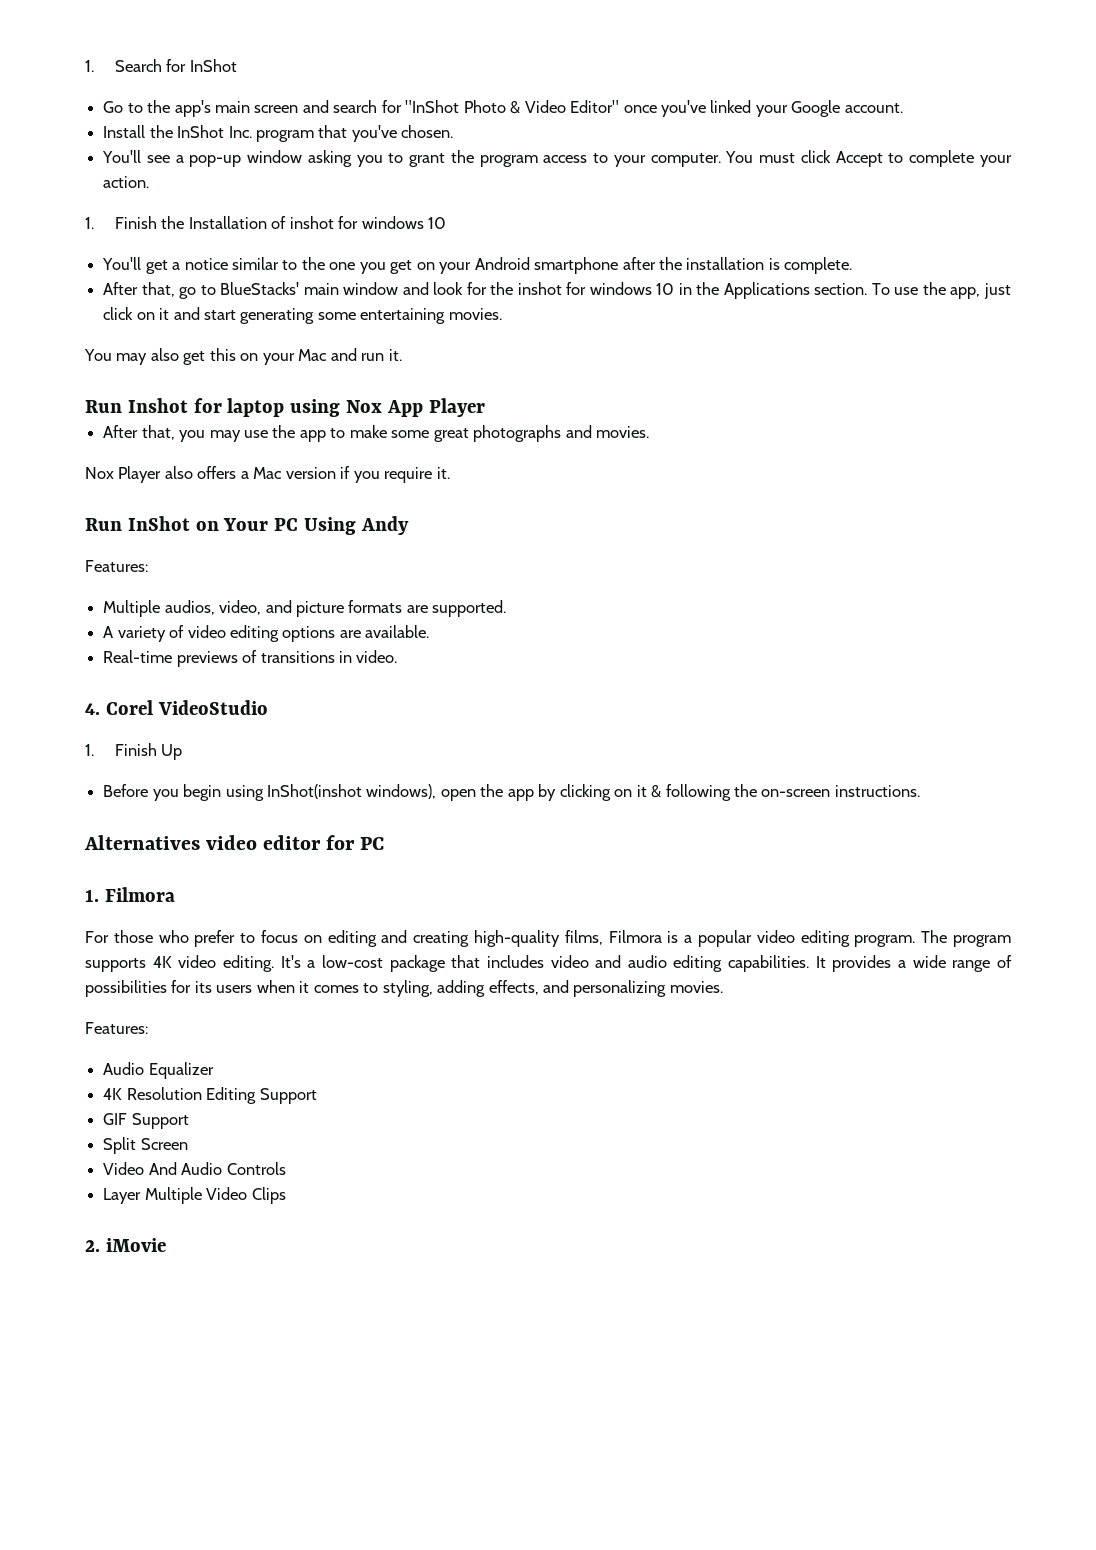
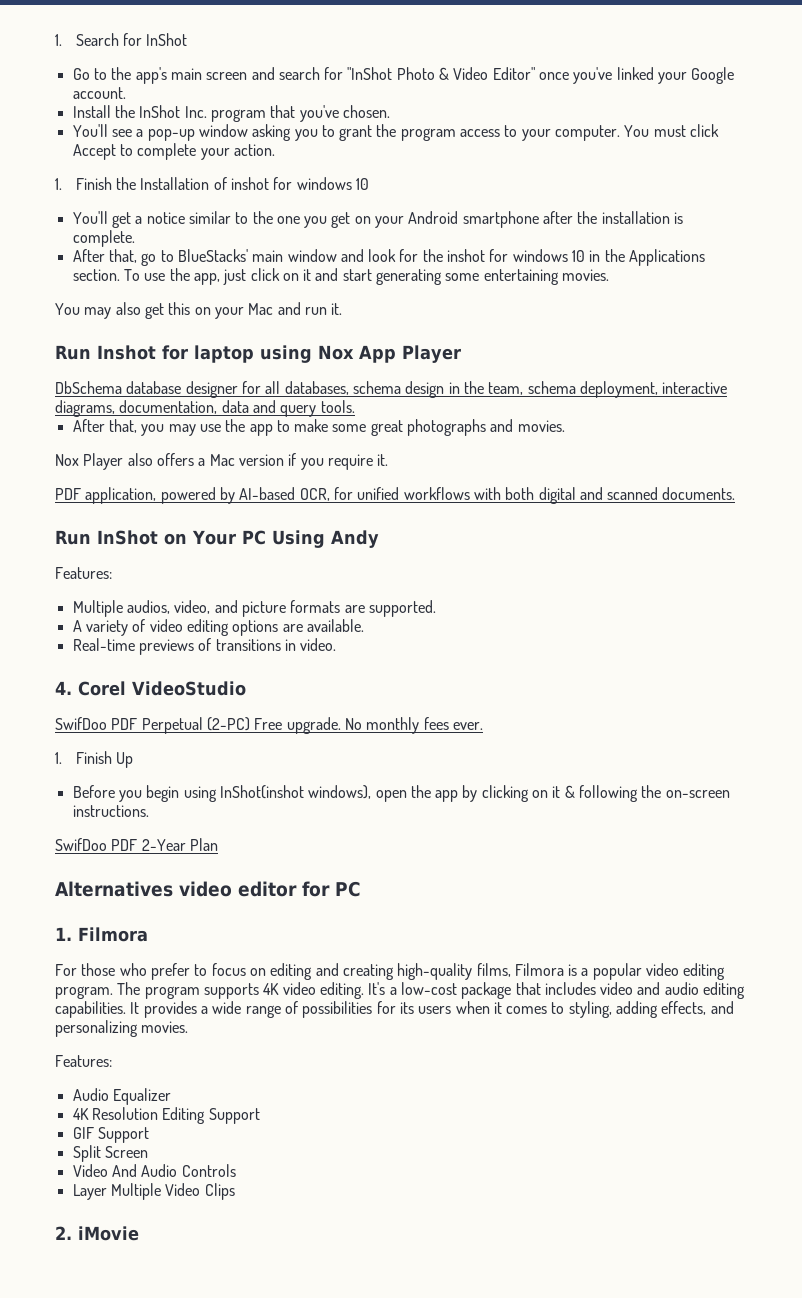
+ DbSchema database designer for all databases, schema design in the team, schema deployment, interactive diagrams, documentation, data and query tools.
+ PDF application, powered by AI-based OCR, for unified workflows with both digital and scanned documents.
+ SwifDoo PDF Perpetual (2-PC) Free upgrade. No monthly fees ever.
+ SwifDoo PDF 2-Year Plan

